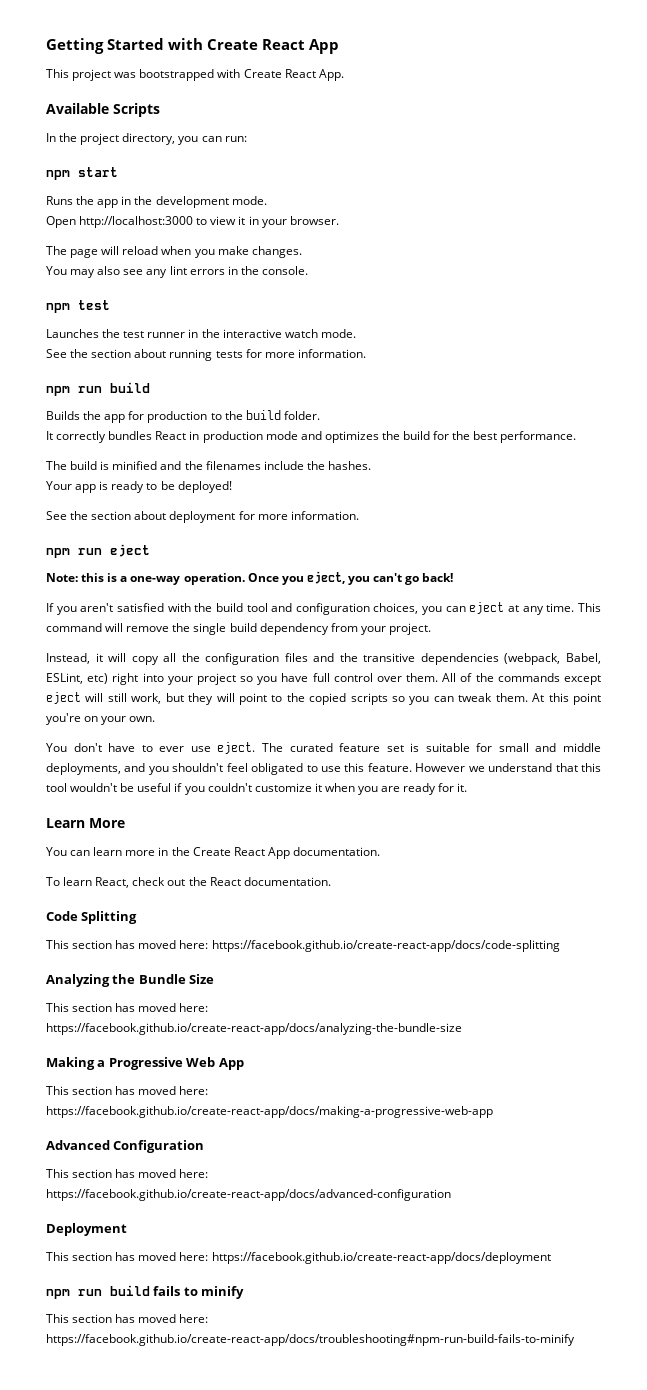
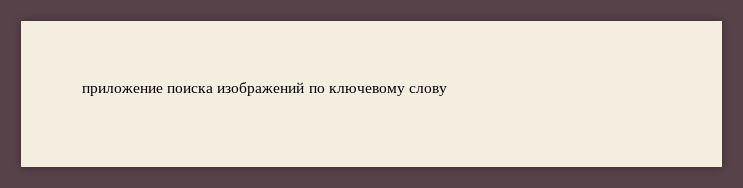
- Getting Started with Create React App
- This project was bootstrapped with Create React App.
- Available Scripts
- In the project directory, you can run:
- npm start
- Runs the app in the development mode.
- Open http://localhost:3000 to view it in your browser.
- The page will reload when you make changes.
- You may also see any lint errors in the console.
- npm test
- Launches the test runner in the interactive watch mode.
- See the section about running tests for more information.
- npm run build
- Builds the app for production to the build folder.
- It correctly bundles React in production mode and optimizes the build for the best performance.
- The build is minified and the filenames include the hashes.
- Your app is ready to be deployed!
- See the section about deployment for more information.
- npm run eject
- Note: this is a one-way operation. Once you eject, you can't go back!
- If you aren't satisfied with the build tool and configuration choices, you can eject at any time. This command will remove the single build dependency from your project.
- Instead, it will copy all the configuration files and the transitive dependencies (webpack, Babel, ESLint, etc) right into your project so you have full control over them. All of the commands except eject will still work, but they will point to the copied scripts so you can tweak them. At this point you're on your own.
- You don't have to ever use eject. The curated feature set is suitable for small and middle deployments, and you shouldn't feel obligated to use this feature. However we understand that this tool wouldn't be useful if you couldn't customize it when you are ready for it.
- Learn More
- You can learn more in the Create React App documentation.
- To learn React, check out the React documentation.
- Code Splitting
- This section has moved here: https://facebook.github.io/create-react-app/docs/code-splitting
- Analyzing the Bundle Size
- This section has moved here: https://facebook.github.io/create-react-app/docs/analyzing-the-bundle-size
- Making a Progressive Web App
- This section has moved here: https://facebook.github.io/create-react-app/docs/making-a-progressive-web-app
- Advanced Configuration
- This section has moved here: https://facebook.github.io/create-react-app/docs/advanced-configuration
- Deployment
- This section has moved here: https://facebook.github.io/create-react-app/docs/deployment
- npm run build fails to minify
- This section has moved here: https://facebook.github.io/create-react-app/docs/troubleshooting#npm-run-build-fails-to-minify
+ приложение поиска изображений по ключевому слову

